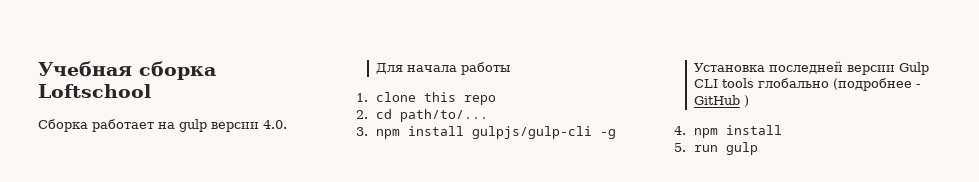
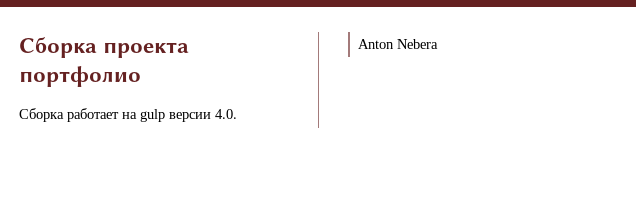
- Учебная сборка Loftschool
+ Сборка проекта портфолио
- Для начала работы
- 1. clone this repo
- 2. cd path/to/...
- 3. npm install gulpjs/gulp-cli -g
- Установка последней версии Gulp CLI tools глобально (подробнее - GitHub )
- 4. npm install
- 5. run gulp
+ Anton Nebera

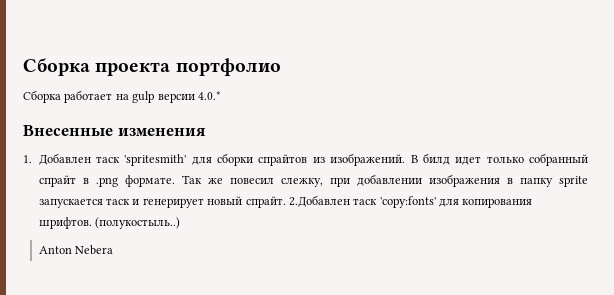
- Сборка работает на gulp версии 4.0.
+ Сборка работает на gulp версии 4.0.*
+ Внесенные изменения
+ 1. Добавлен таск 'spritesmith' для сборки спрайтов из изображений. В билд идет только собранный спрайт в .png формате. Так же повесил слежку, при добавлении изображения в папку sprite запускается таск и генерирует новый спрайт. 2.Добавлен таск 'copy:fonts' для копирования шрифтов. (полукостыль..)

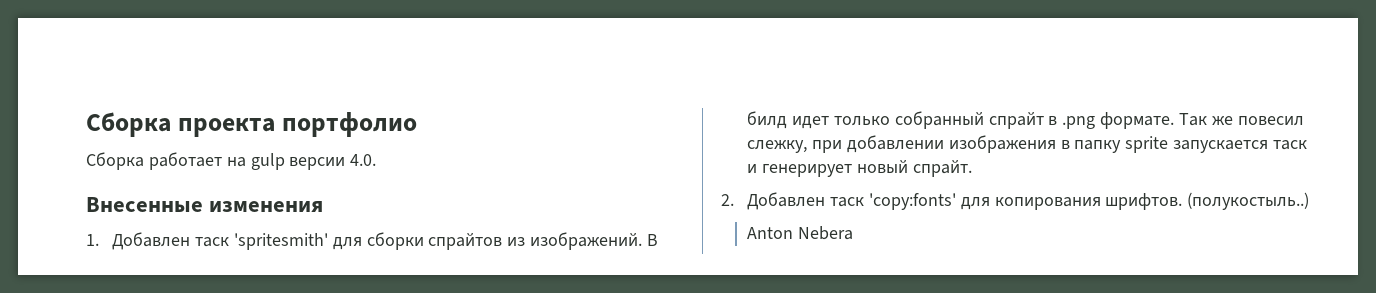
- Сборка работает на gulp версии 4.0.*
+ Сборка работает на gulp версии 4.0.
- Так же повесил слежку, при добавлении изображения в папку sprite запускается таск и генерирует новый спрайт. 2.Добавлен таск 'copy:fonts' для копирования шрифтов.
+ Так же повесил слежку, при добавлении изображения в папку sprite запускается таск и генерирует новый спрайт.
+ 2. Добавлен таск 'copy:fonts' для копирования шрифтов.

